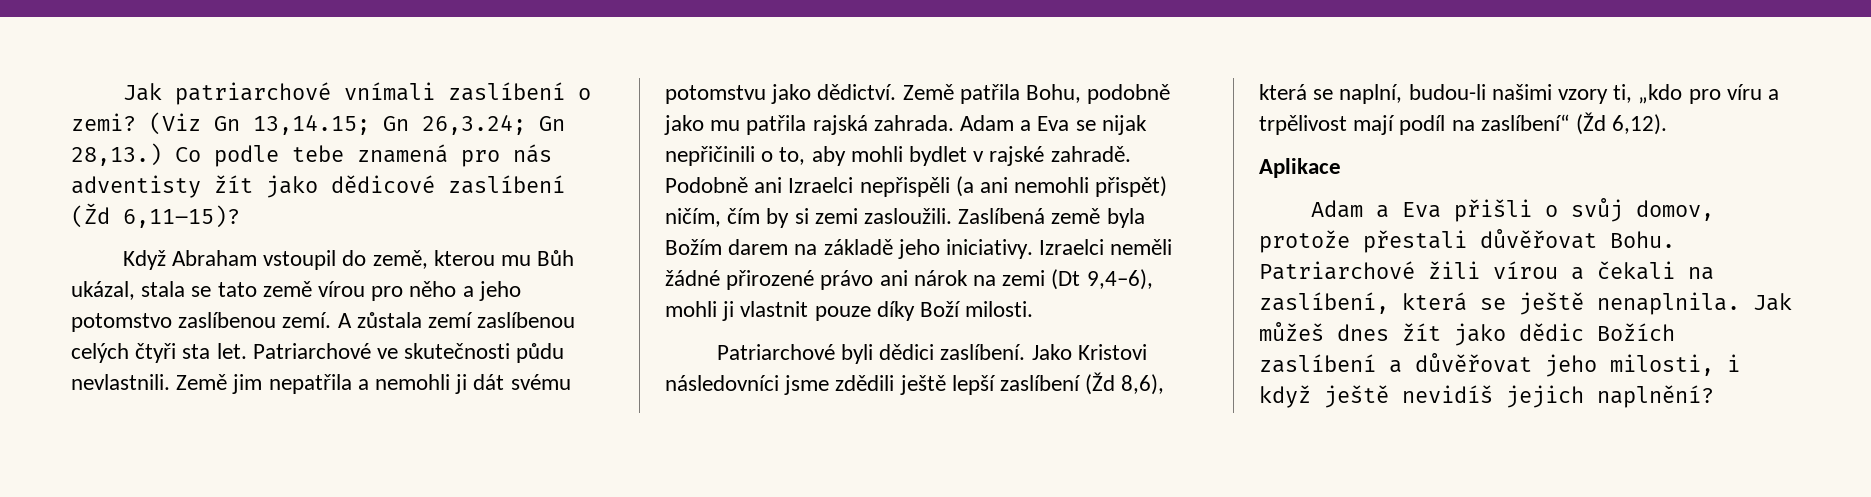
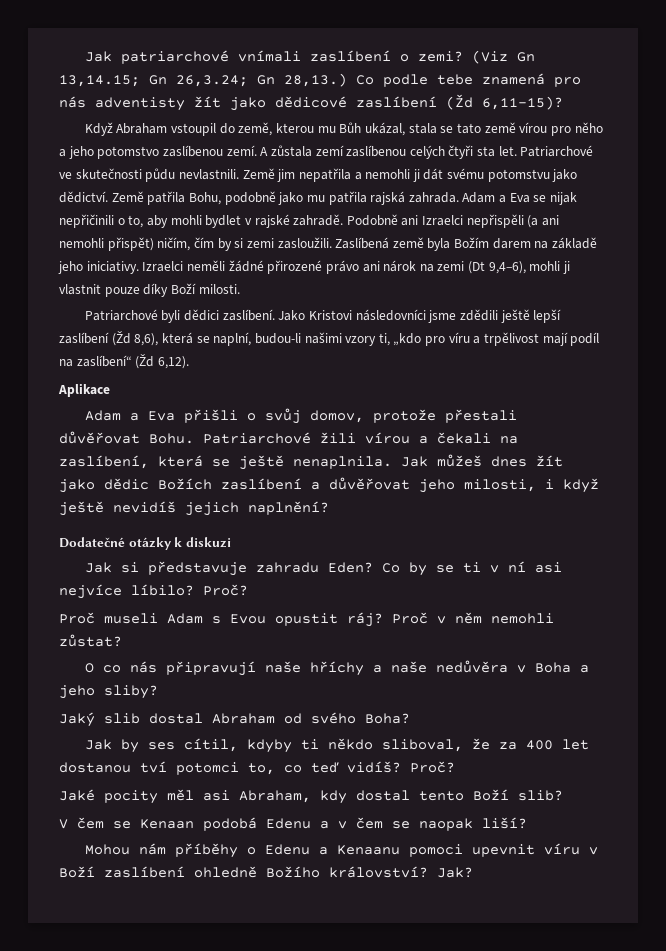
+ Dodatečné otázky k diskuzi
+ Jak si představuje zahradu Eden? Co by se ti v ní asi nejvíce líbilo? Proč?
+ Proč museli Adam s Evou opustit ráj? Proč v něm nemohli zůstat?
+ O co nás připravují naše hříchy a naše nedůvěra v Boha a jeho sliby?
+ Jaký slib dostal Abraham od svého Boha?
+ Jak by ses cítil, kdyby ti někdo sliboval, že za 400 let dostanou tví potomci to, co teď vidíš? Proč?
+ Jaké pocity měl asi Abraham, kdy dostal tento Boží slib?
+ V čem se Kenaan podobá Edenu a v čem se naopak liší?
+ Mohou nám příběhy o Edenu a Kenaanu pomoci upevnit víru v Boží zaslíbení ohledně Božího království? Jak?

